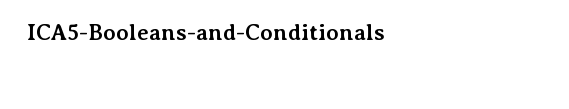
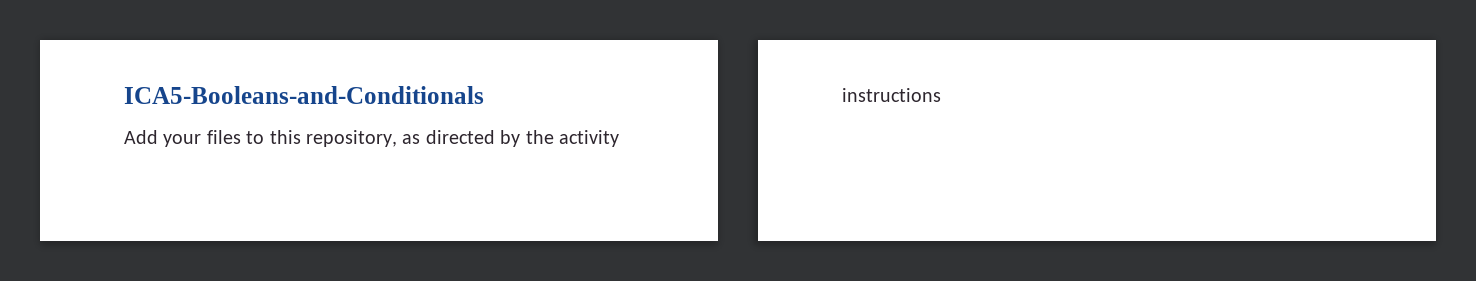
+ Add your files to this repository, as directed by the activity instructions

